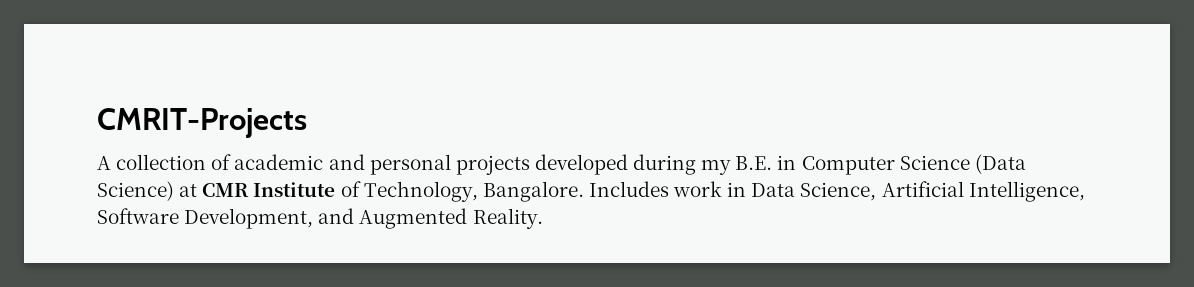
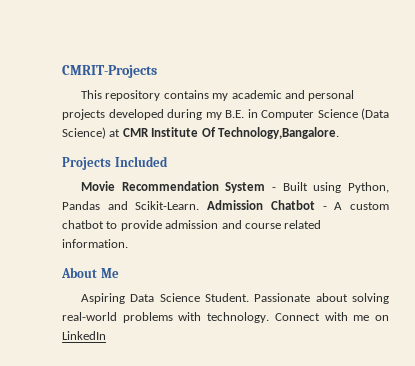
- A collection of academic and personal projects developed during my B.E. in Computer Science (Data Science) at CMR Institute of Technology, Bangalore. Includes work in Data Science, Artificial Intelligence, Software Development, and Augmented Reality.
+ This repository contains my academic and personal projects developed during my B.E. in Computer Science (Data Science) at CMR Institute Of Technology,Bangalore.
+ Projects Included
+ Movie Recommendation System - Built using Python, Pandas and Scikit-Learn. Admission Chatbot - A custom chatbot to provide admission and course related information.
+ About Me
+ Aspiring Data Science Student. Passionate about solving real-world problems with technology. Connect with me on LinkedIn

